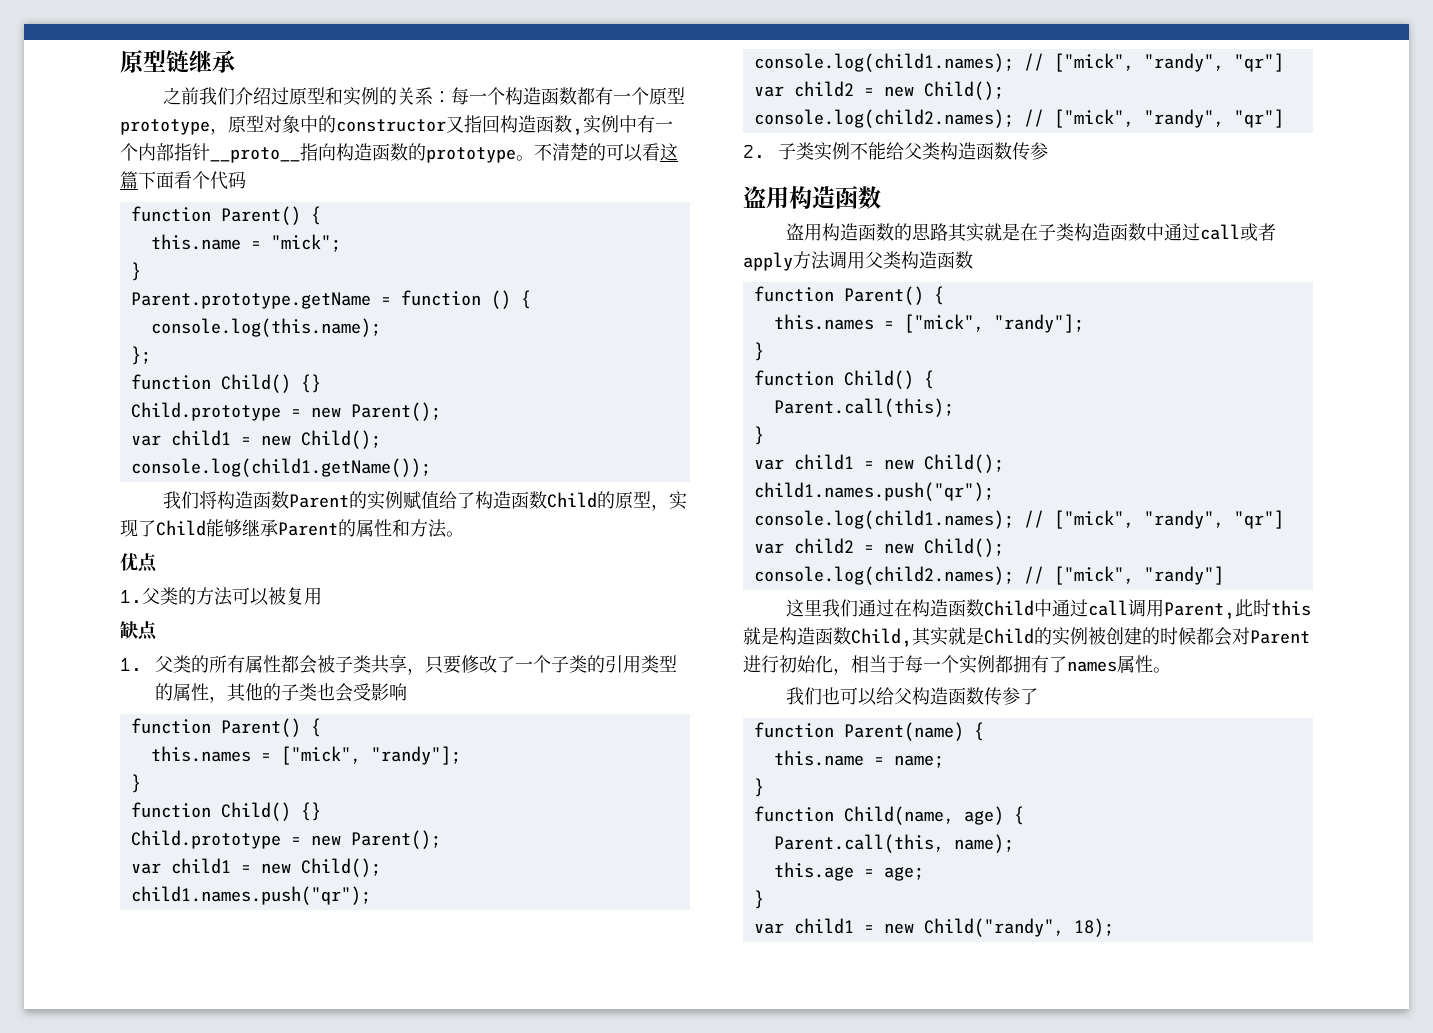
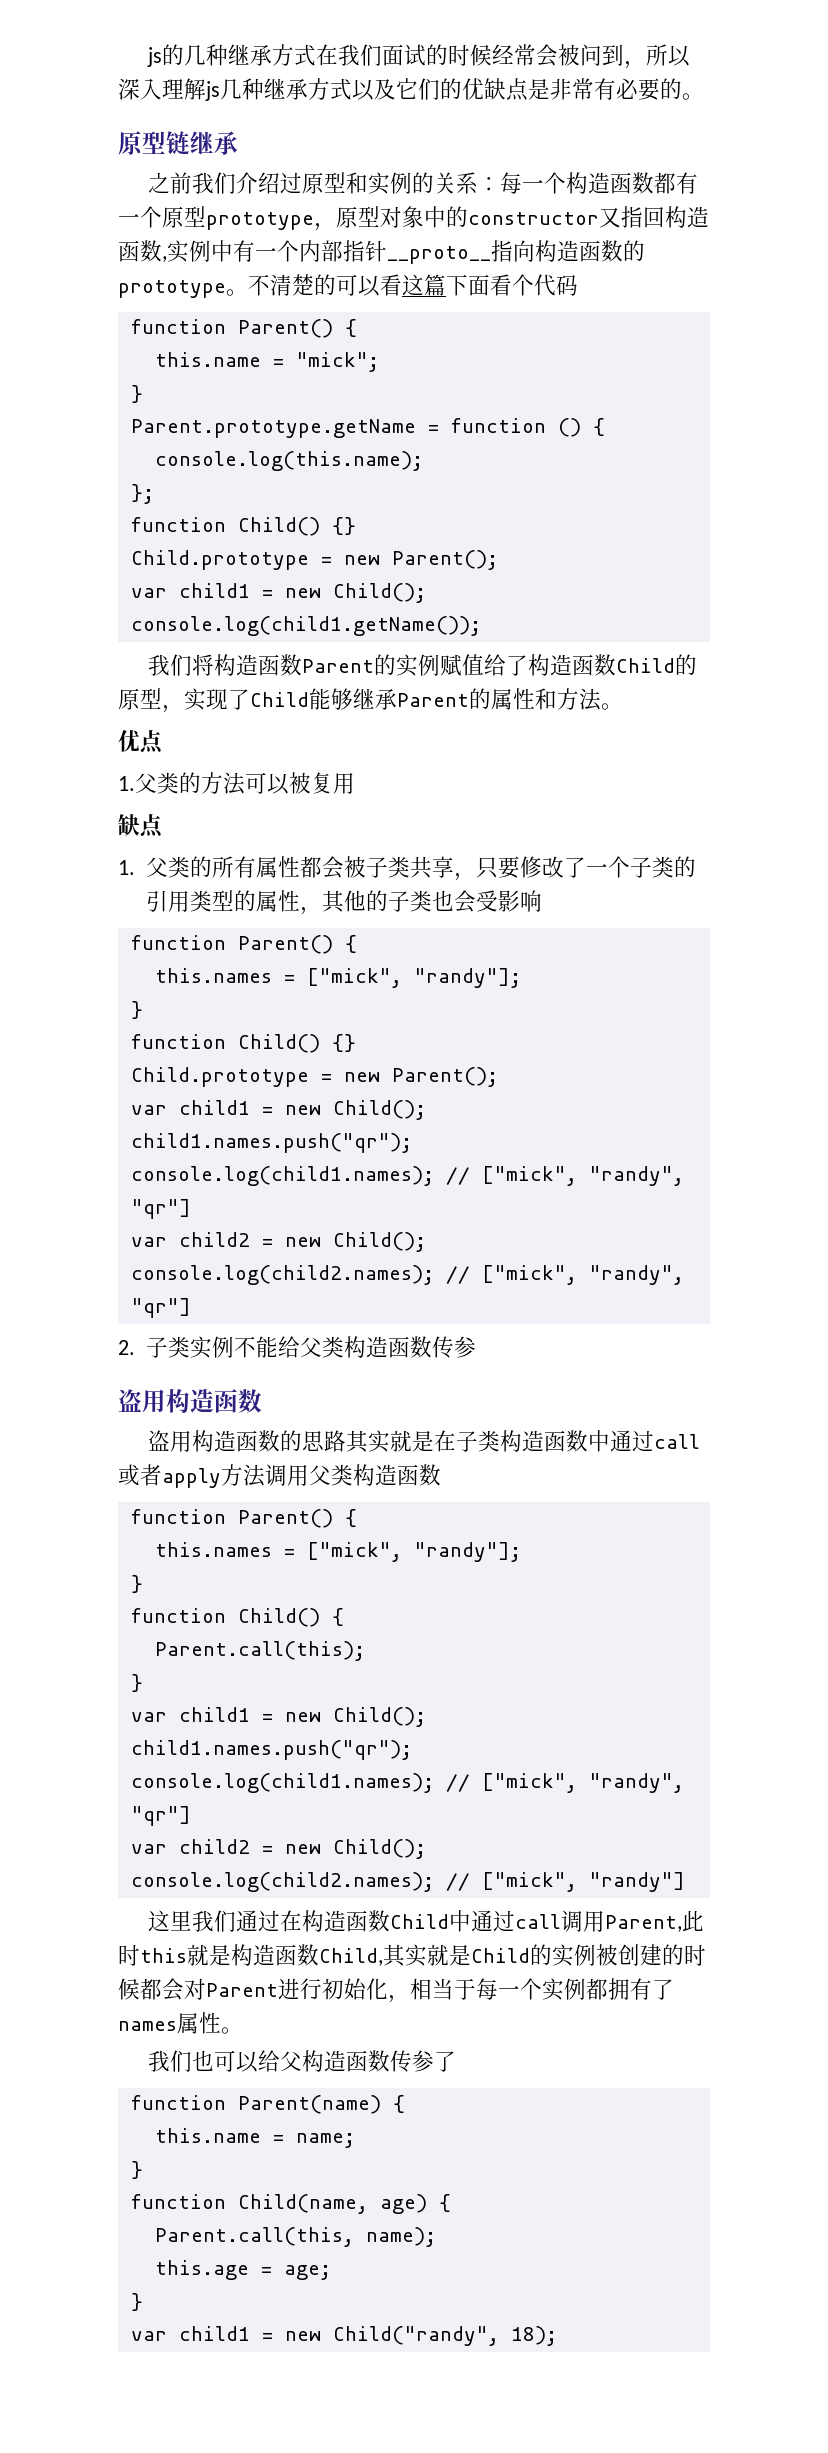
+ js的几种继承方式在我们面试的时候经常会被问到，所以深入理解js几种继承方式以及它们的优缺点是非常有必要的。

